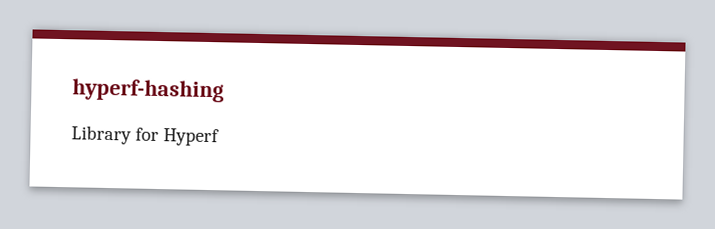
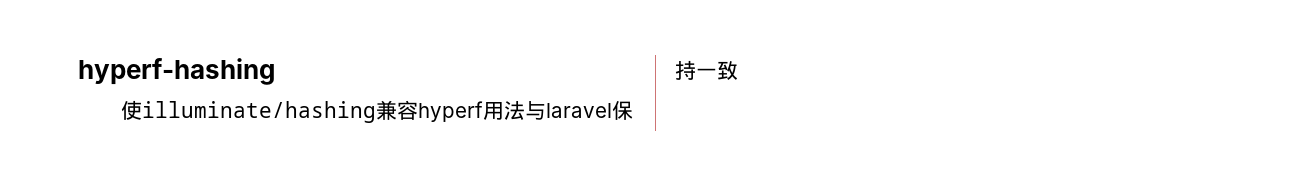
- Library for Hyperf
+ 使illuminate/hashing兼容hyperf用法与laravel保持一致

